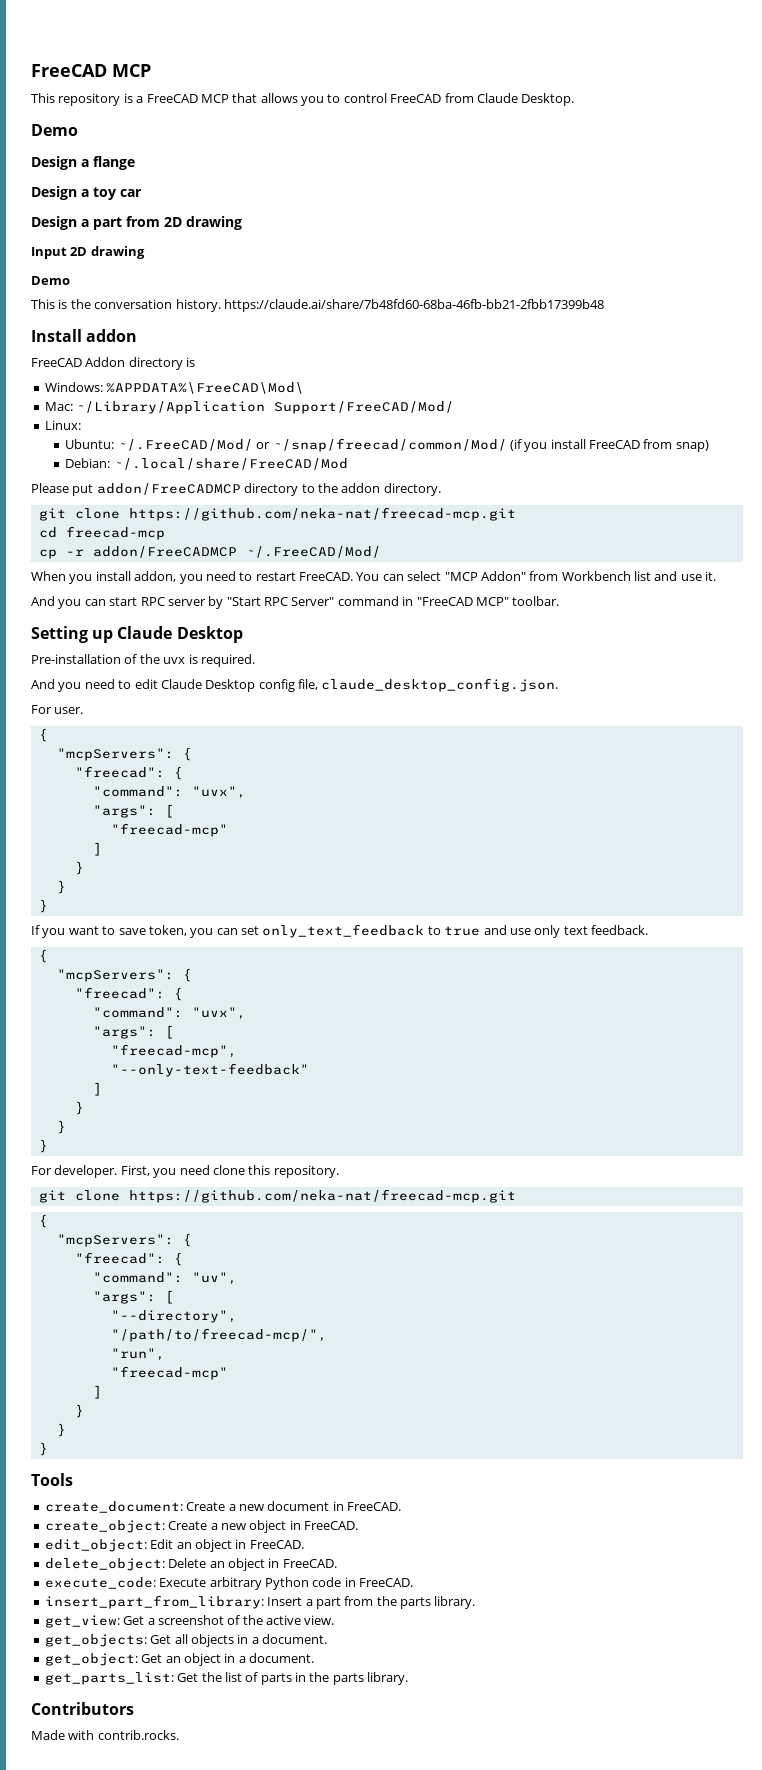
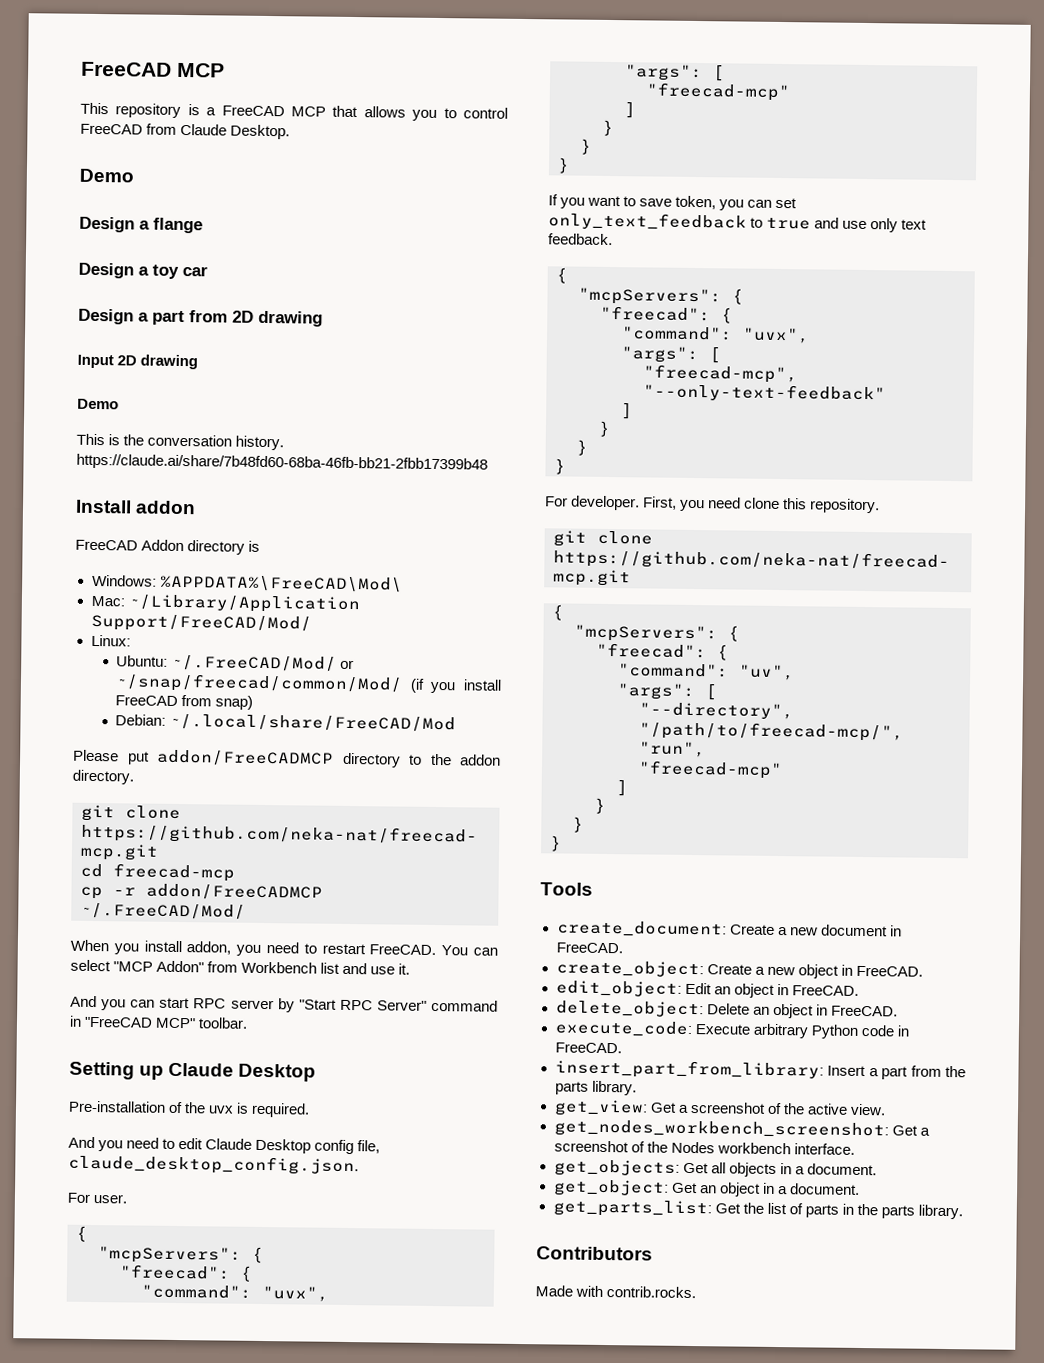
+ get_nodes_workbench_screenshot: Get a screenshot of the Nodes workbench interface.

